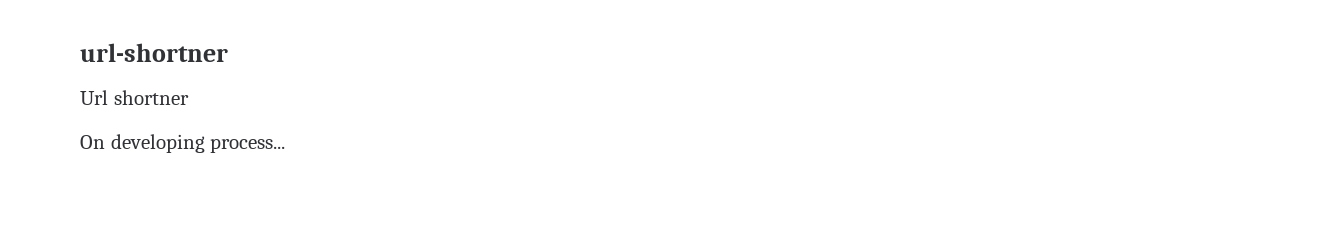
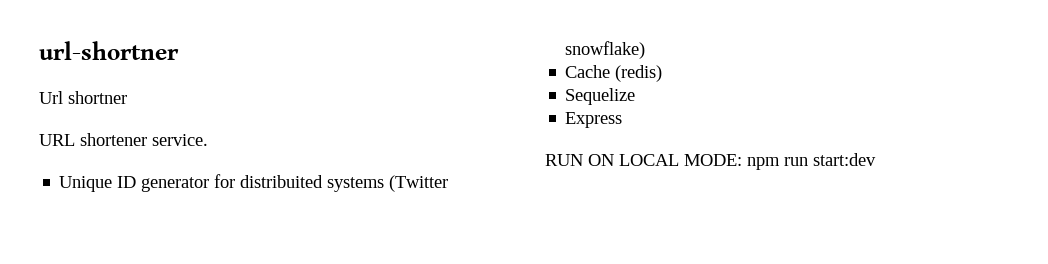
- On developing process...
+ URL shortener service.
+ Unique ID generator for distribuited systems (Twitter snowflake)
+ Cache (redis)
+ Sequelize
+ Express
+ RUN ON LOCAL MODE: npm run start:dev

